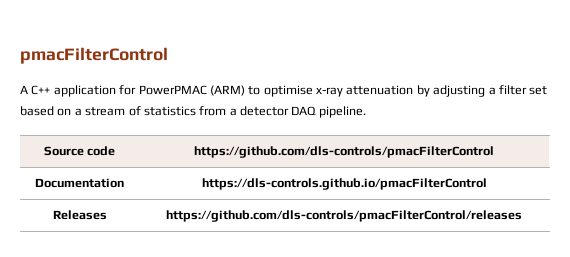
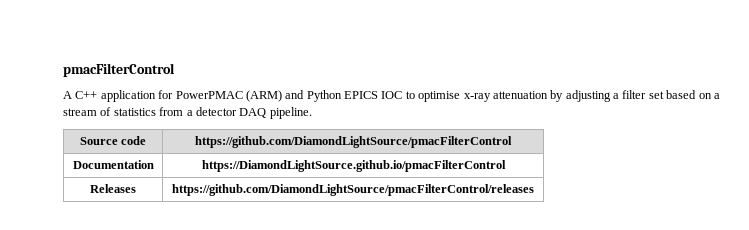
- A C++ application for PowerPMAC (ARM) to optimise x-ray attenuation by adjusting a filter set based on a stream of statistics from a detector DAQ pipeline.
+ A C++ application for PowerPMAC (ARM) and Python EPICS IOC to optimise x-ray attenuation by adjusting a filter set based on a stream of statistics from a detector DAQ pipeline.
- Source code | https://github.com/dls-controls/pmacFilterControl
+ Source code | https://github.com/DiamondLightSource/pmacFilterControl
- Documentation | https://dls-controls.github.io/pmacFilterControl
+ Documentation | https://DiamondLightSource.github.io/pmacFilterControl
- Releases | https://github.com/dls-controls/pmacFilterControl/releases
+ Releases | https://github.com/DiamondLightSource/pmacFilterControl/releases

